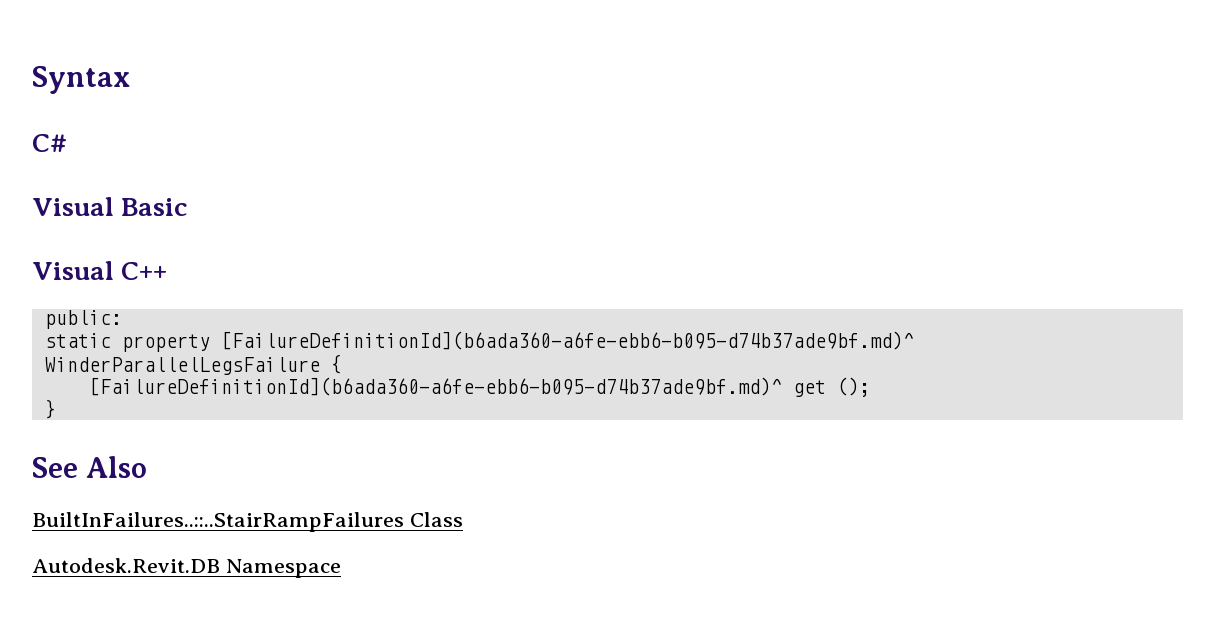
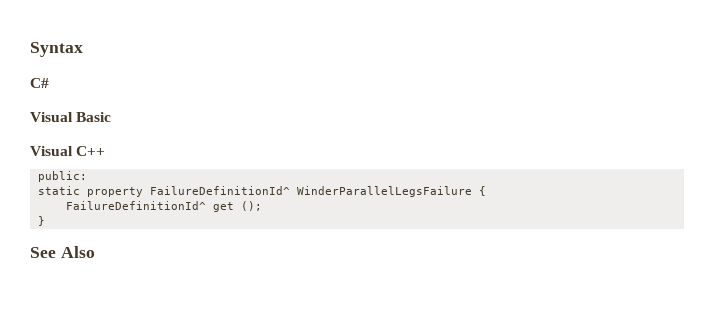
- static property [FailureDefinitionId](b6ada360-a6fe-ebb6-b095-d74b37ade9bf.md)^ WinderParallelLegsFailure {
+ static property FailureDefinitionId^ WinderParallelLegsFailure {
- [FailureDefinitionId](b6ada360-a6fe-ebb6-b095-d74b37ade9bf.md)^ get ();
+ FailureDefinitionId^ get ();
- BuiltInFailures..::..StairRampFailures Class
- Autodesk.Revit.DB Namespace

